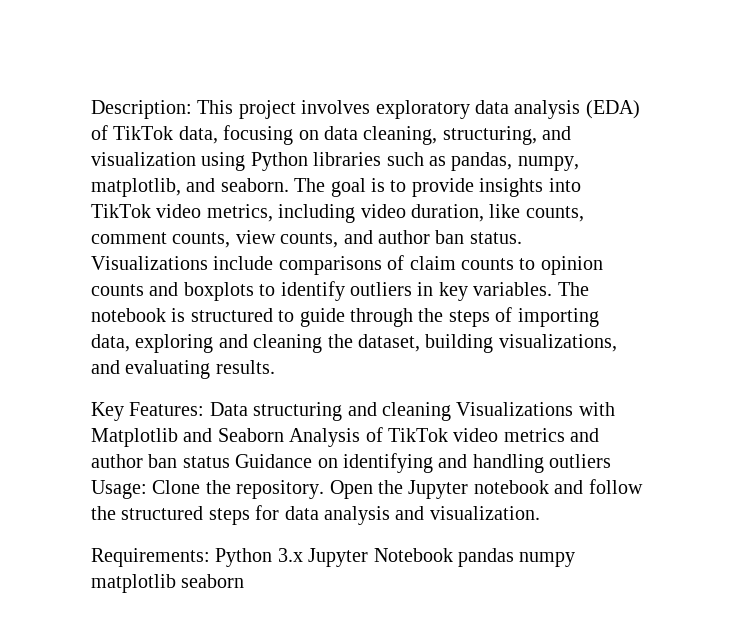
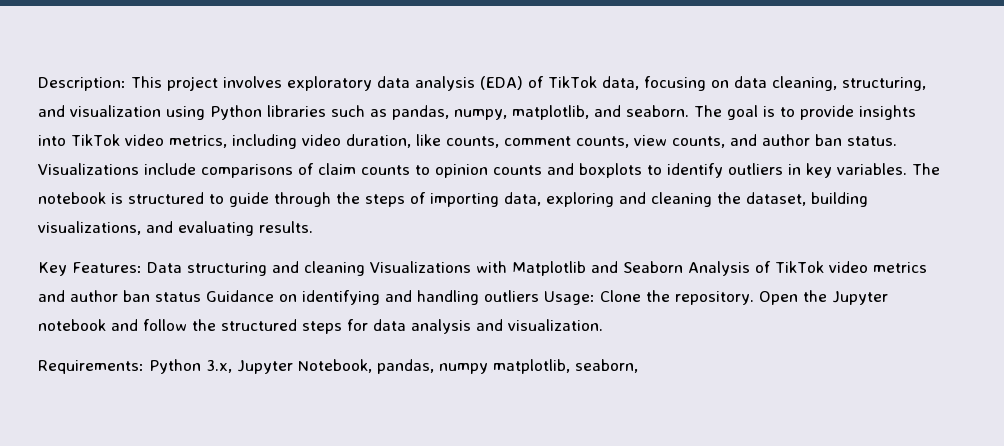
- Requirements: Python 3.x Jupyter Notebook pandas numpy matplotlib seaborn
+ Requirements: Python 3.x, Jupyter Notebook, pandas, numpy matplotlib, seaborn,

